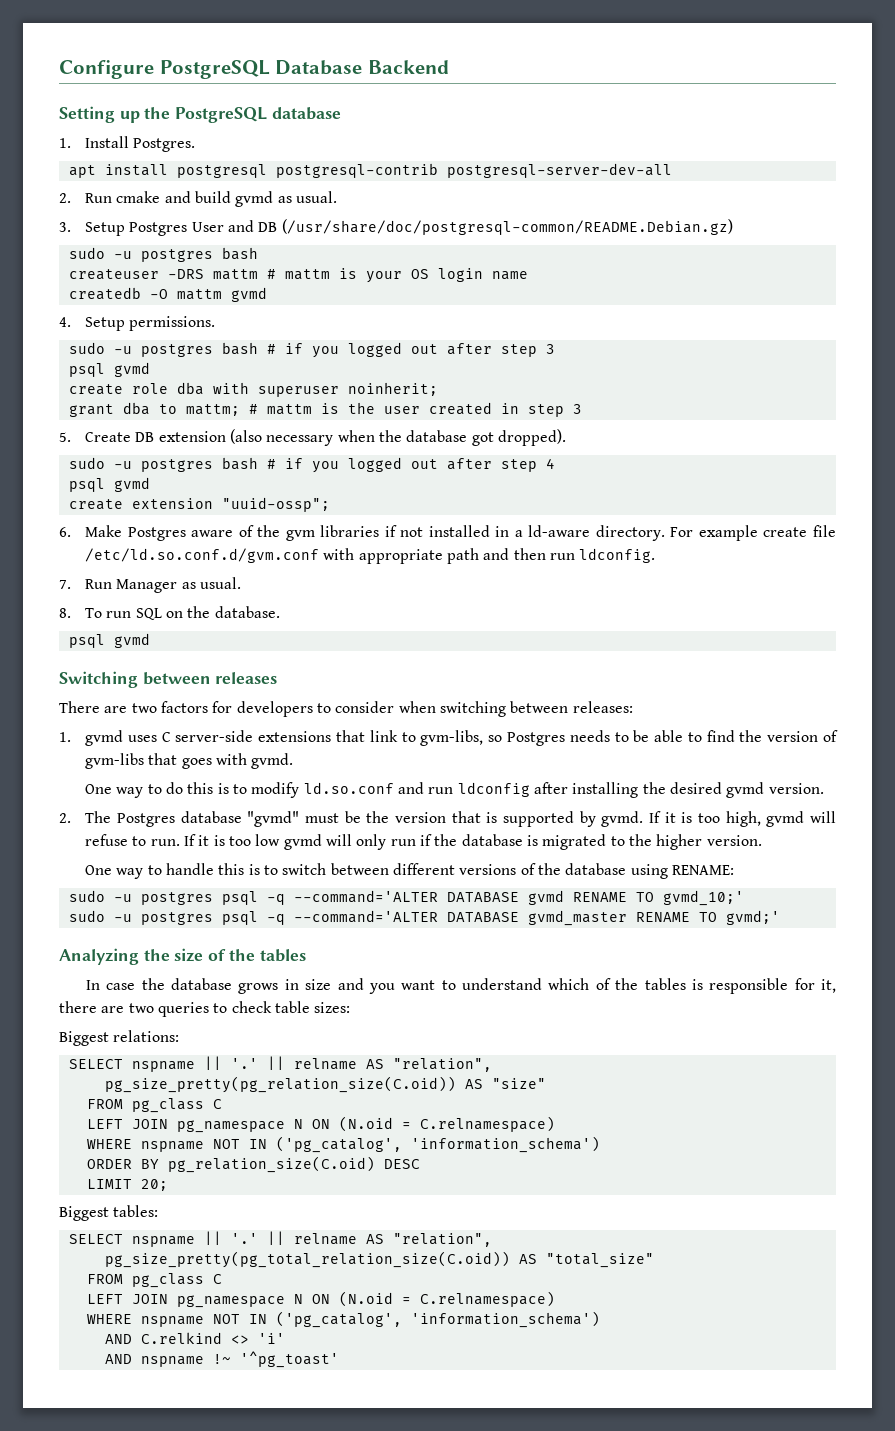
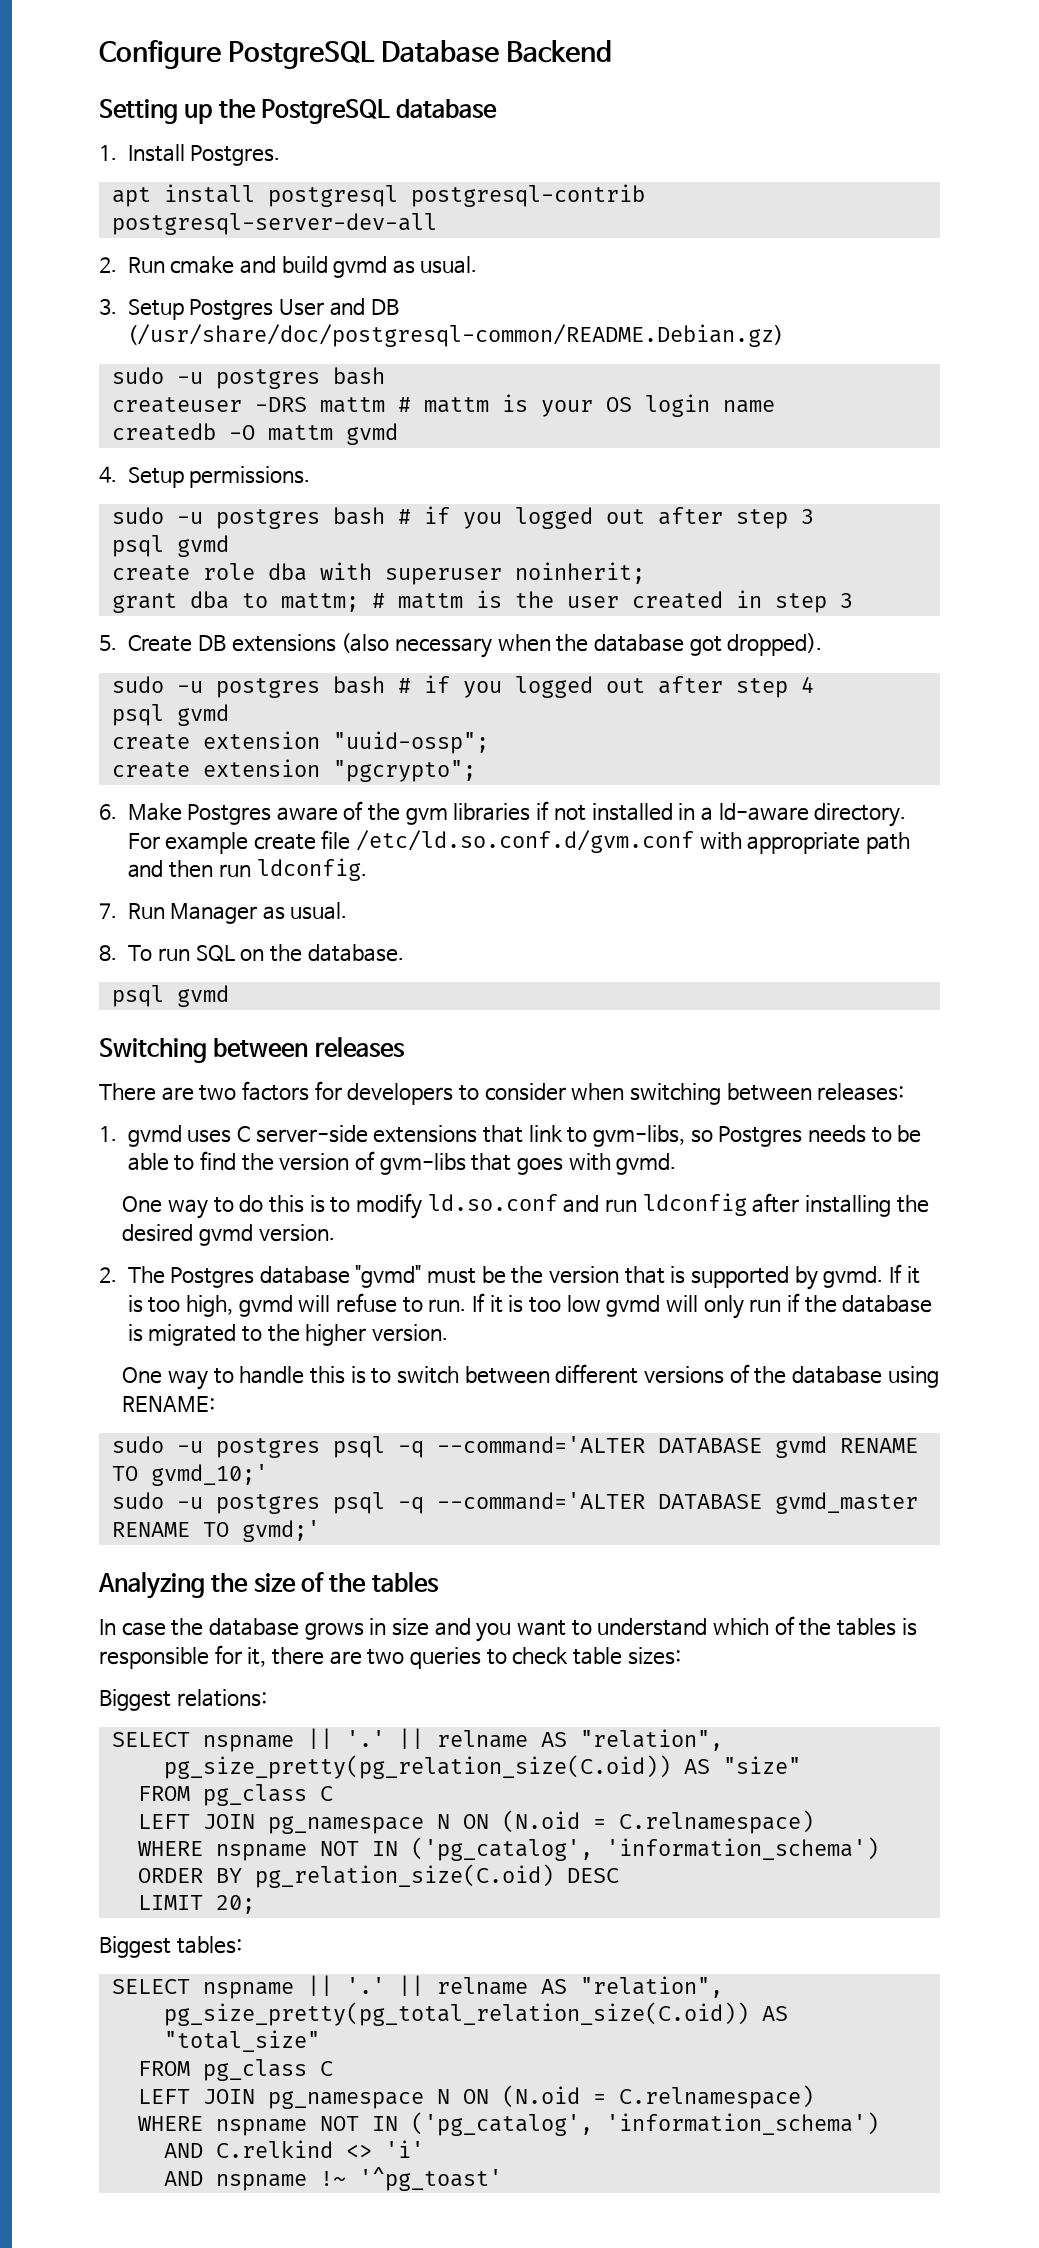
- 5. Create DB extension (also necessary when the database got dropped).
+ 5. Create DB extensions (also necessary when the database got dropped).
+ create extension "pgcrypto";

